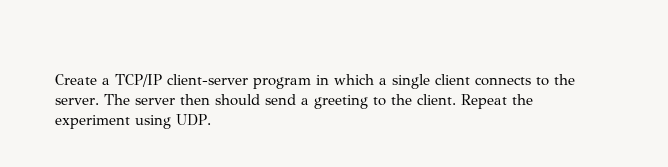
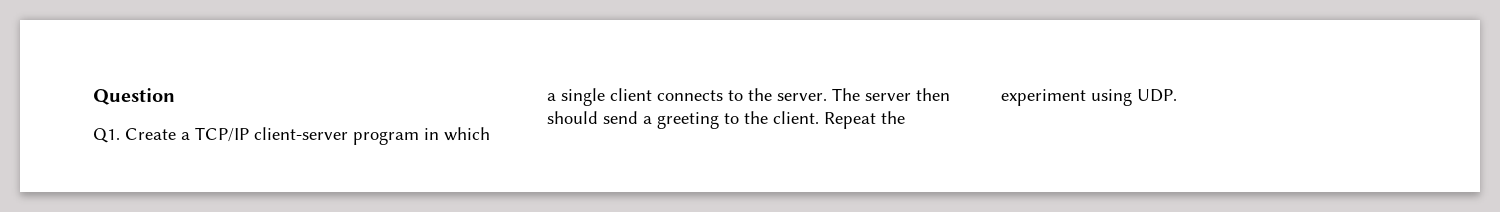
- Create a TCP/IP client-server program in which a single client connects to the server.
+ Question
+ Q1. Create a TCP/IP client-server program in which a single client connects to the server.

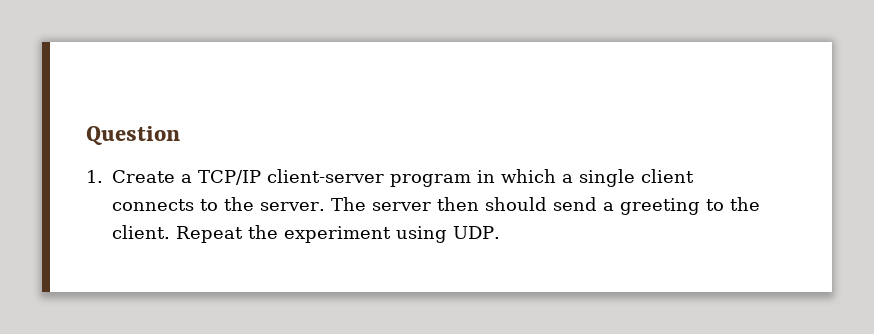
- Q1. Create a TCP/IP client-server program in which a single client connects to the server.
+ 1. Create a TCP/IP client-server program in which a single client connects to the server.

